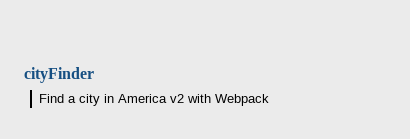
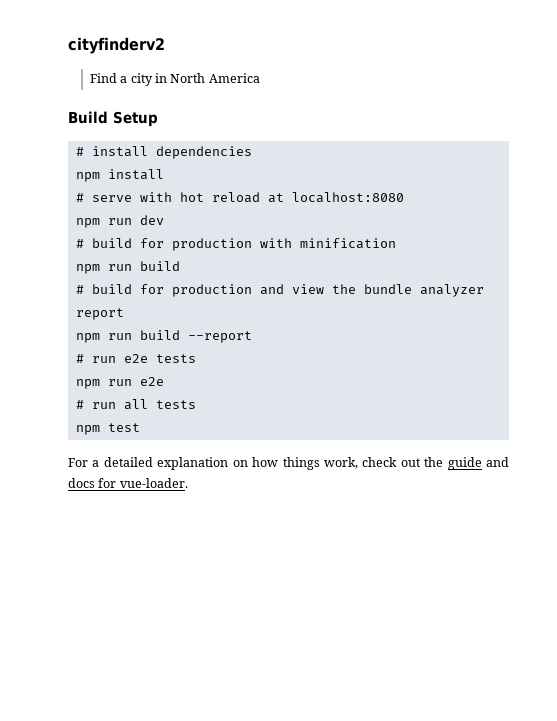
- cityFinder
+ cityfinderv2
- Find a city in America v2 with Webpack
+ Find a city in North America
+ Build Setup
+ # install dependencies
+ npm install
+ # serve with hot reload at localhost:8080
+ npm run dev
+ # build for production with minification
+ npm run build
+ # build for production and view the bundle analyzer report
+ npm run build --report
+ # run e2e tests
+ npm run e2e
+ # run all tests
+ npm test
+ For a detailed explanation on how things work, check out the guide and docs for vue-loader.

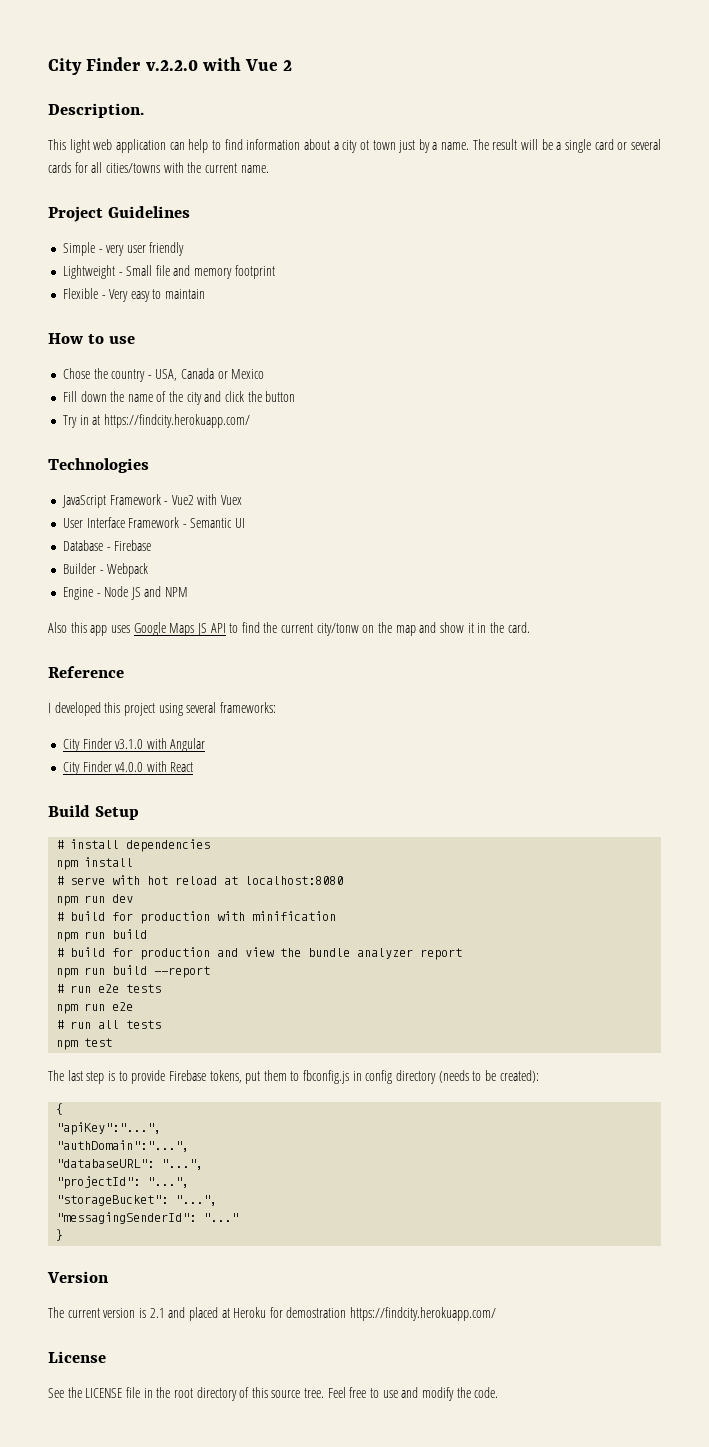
- cityfinderv2
- Find a city in North America
+ City Finder v.2.2.0 with Vue 2
+ Description.
+ This light web application can help to find information about a city ot town just by a name. The result will be a single card or several cards for all cities/towns with the current name.
+ Project Guidelines
+ Simple - very user friendly
+ Lightweight - Small file and memory footprint
+ Flexible - Very easy to maintain
+ How to use
+ Chose the country - USA, Canada or Mexico
+ Fill down the name of the city and click the button
+ Try in at https://findcity.herokuapp.com/
+ Technologies
+ JavaScript Framework - Vue2 with Vuex
+ User Interface Framework - Semantic UI
+ Database - Firebase
+ Builder - Webpack
+ Engine - Node JS and NPM
+ Also this app uses Google Maps JS API to find the current city/tonw on the map and show it in the card.
+ Reference
+ I developed this project using several frameworks:
+ City Finder v3.1.0 with Angular
+ City Finder v4.0.0 with React
- For a detailed explanation on how things work, check out the guide and docs for vue-loader.
+ The last step is to provide Firebase tokens, put them to fbconfig.js in config directory (needs to be created):
+ {
+ "apiKey":"...",
+ "authDomain":"...",
+ "databaseURL": "...",
+ "projectId": "...",
+ "storageBucket": "...",
+ "messagingSenderId": "..."
+ }
+ Version
+ The current version is 2.1 and placed at Heroku for demostration https://findcity.herokuapp.com/
+ License
+ See the LICENSE file in the root directory of this source tree. Feel free to use and modify the code.

